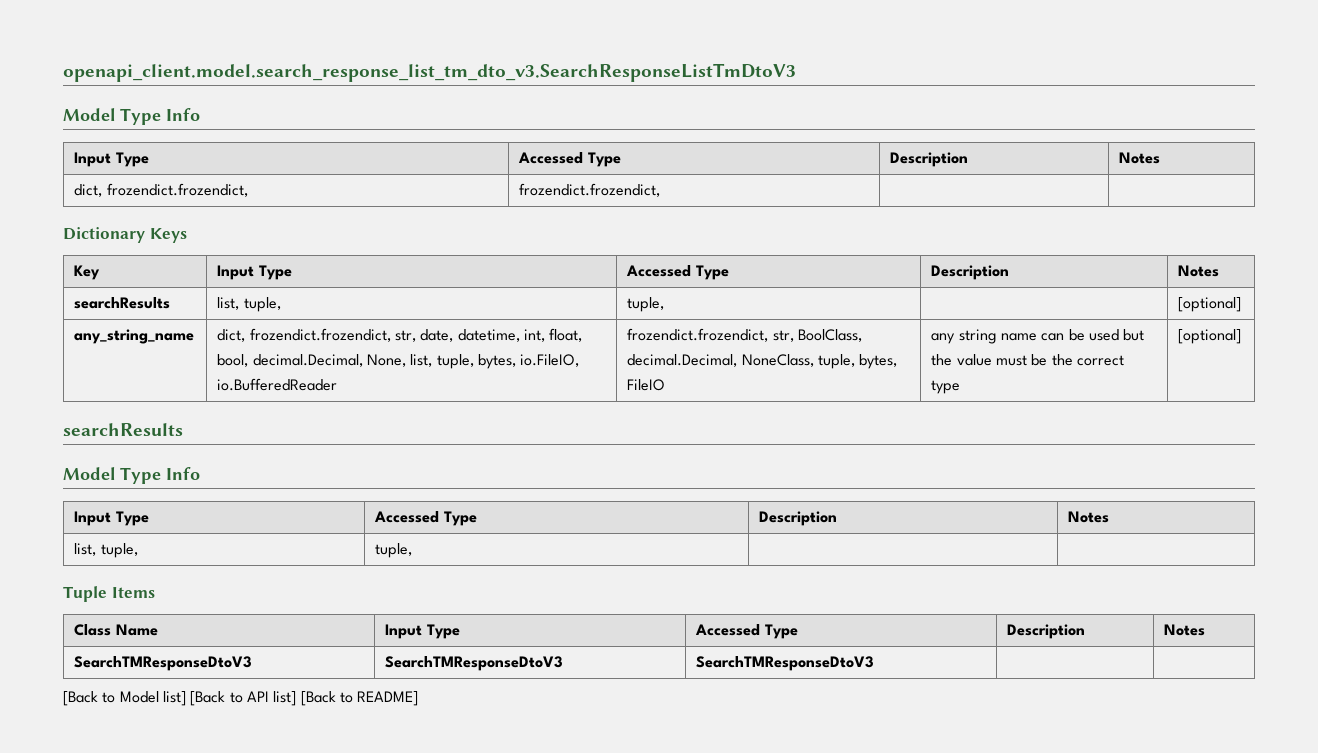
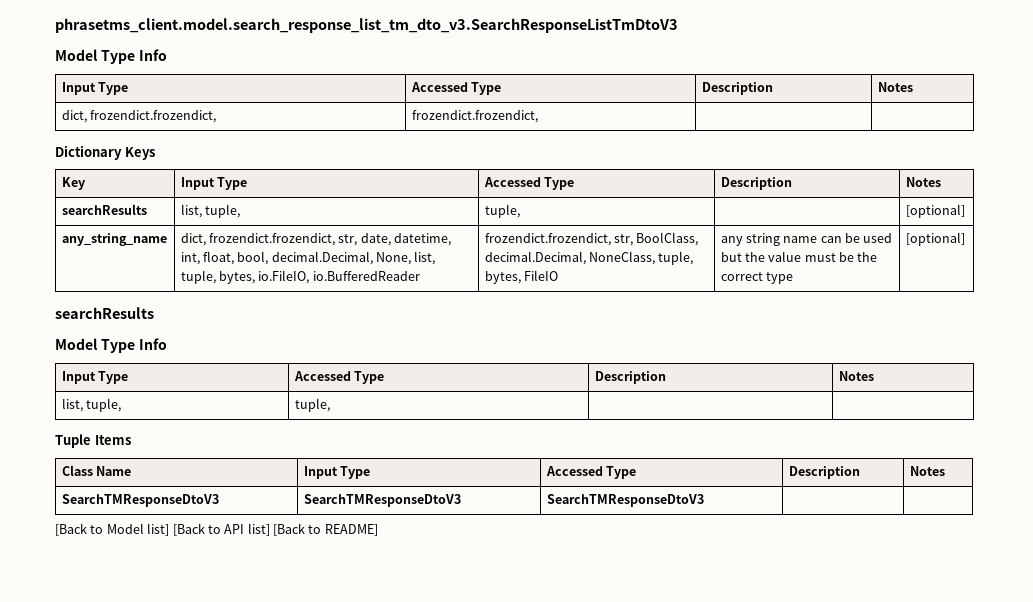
- openapi_client.model.search_response_list_tm_dto_v3.SearchResponseListTmDtoV3
+ phrasetms_client.model.search_response_list_tm_dto_v3.SearchResponseListTmDtoV3

